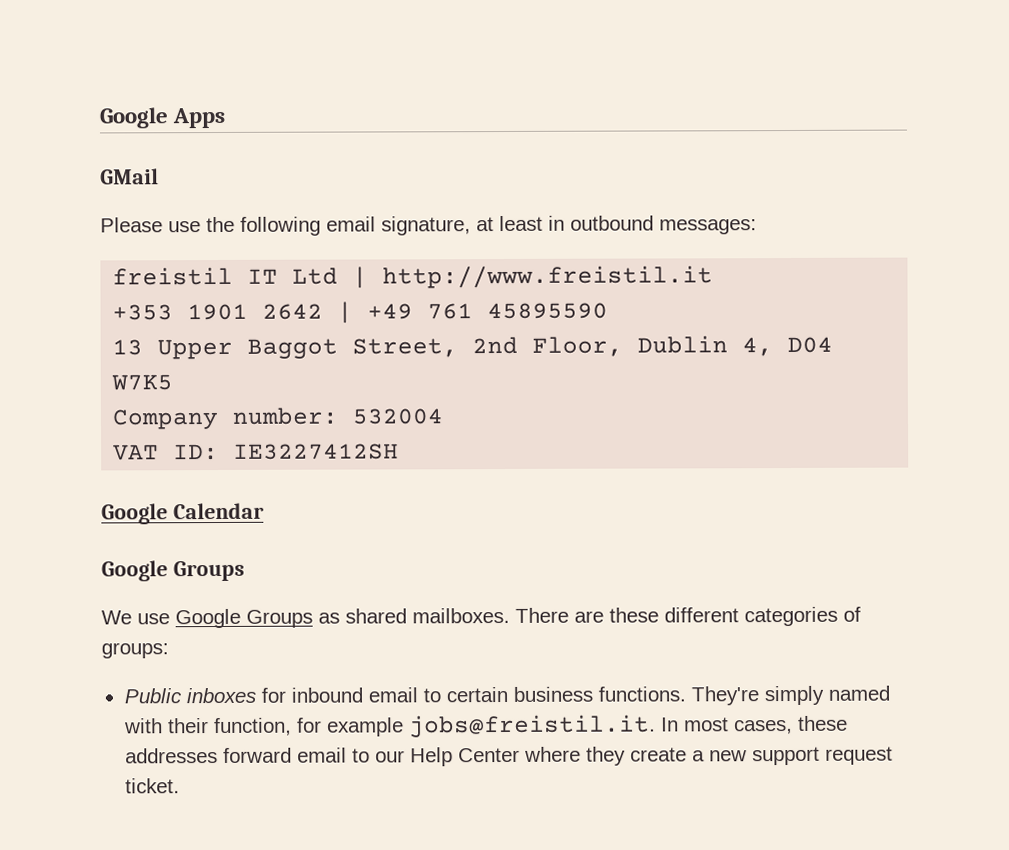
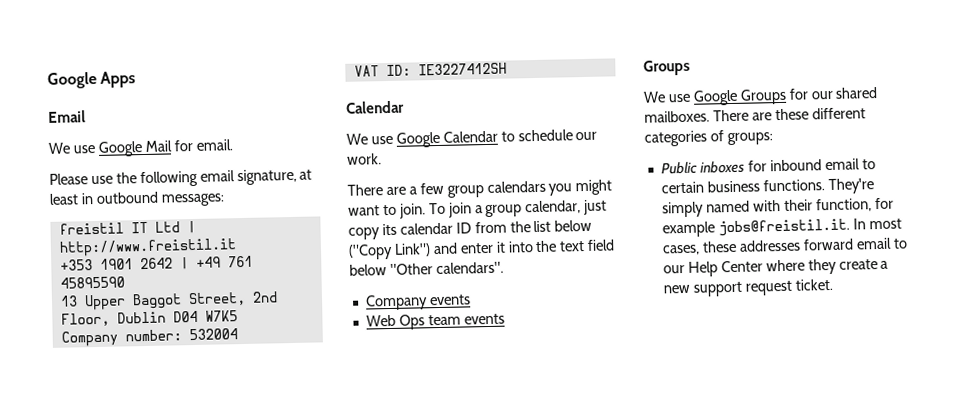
- GMail
+ Email
+ We use Google Mail for email.
- 13 Upper Baggot Street, 2nd Floor, Dublin 4, D04 W7K5
+ 13 Upper Baggot Street, 2nd Floor, Dublin D04 W7K5
  VAT ID: IE3227412SH
- Google Calendar
- Google Groups
+ Calendar
+ We use Google Calendar to schedule our work.
+ There are a few group calendars you might want to join. To join a group calendar, just copy its calendar ID from the list below ("Copy Link") and enter it into the text field below "Other calendars".
+ Company events
+ Web Ops team events
+ Groups
- We use Google Groups as shared mailboxes.
+ We use Google Groups for our shared mailboxes.

